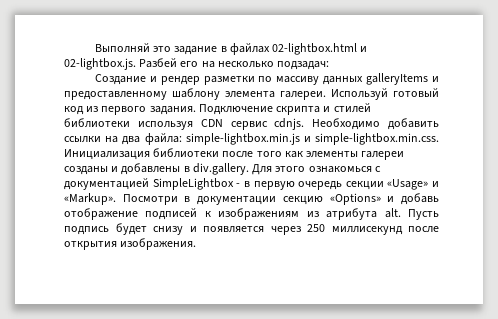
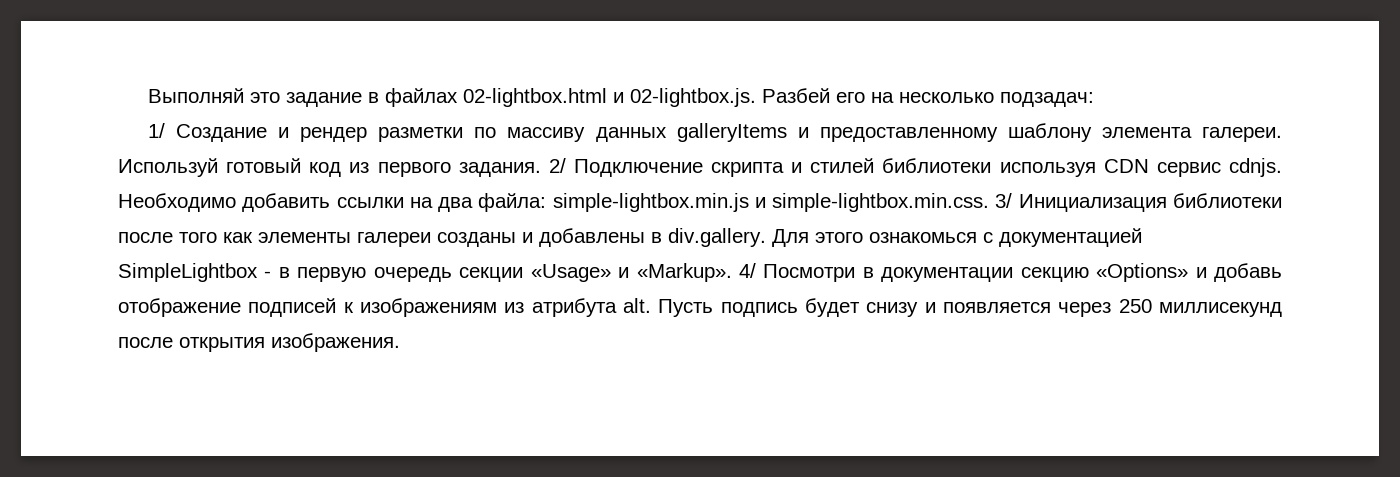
- Создание и рендер разметки по массиву данных galleryItems и предоставленному шаблону элемента галереи.
+ 1/ Создание и рендер разметки по массиву данных galleryItems и предоставленному шаблону элемента галереи.
- Подключение скрипта и стилей библиотеки используя CDN сервис cdnjs.
+ 2/ Подключение скрипта и стилей библиотеки используя CDN сервис cdnjs.
- Необходимо добавить ссылки на два файла: simple-lightbox.min.js и simple-lightbox.min.css. Инициализация библиотеки после того как элементы галереи созданы и добавлены в div.gallery. Для этого ознакомься с документацией SimpleLightbox - в первую очередь секции «Usage» и «Markup».
+ Необходимо добавить ссылки на два файла: simple-lightbox.min.js и simple-lightbox.min.css. 3/ Инициализация библиотеки после того как элементы галереи созданы и добавлены в div.gallery. Для этого ознакомься с документацией SimpleLightbox - в первую очередь секции «Usage» и «Markup».
- Посмотри в документации секцию «Options» и добавь отображение подписей к изображениям из атрибута alt.
+ 4/ Посмотри в документации секцию «Options» и добавь отображение подписей к изображениям из атрибута alt.

